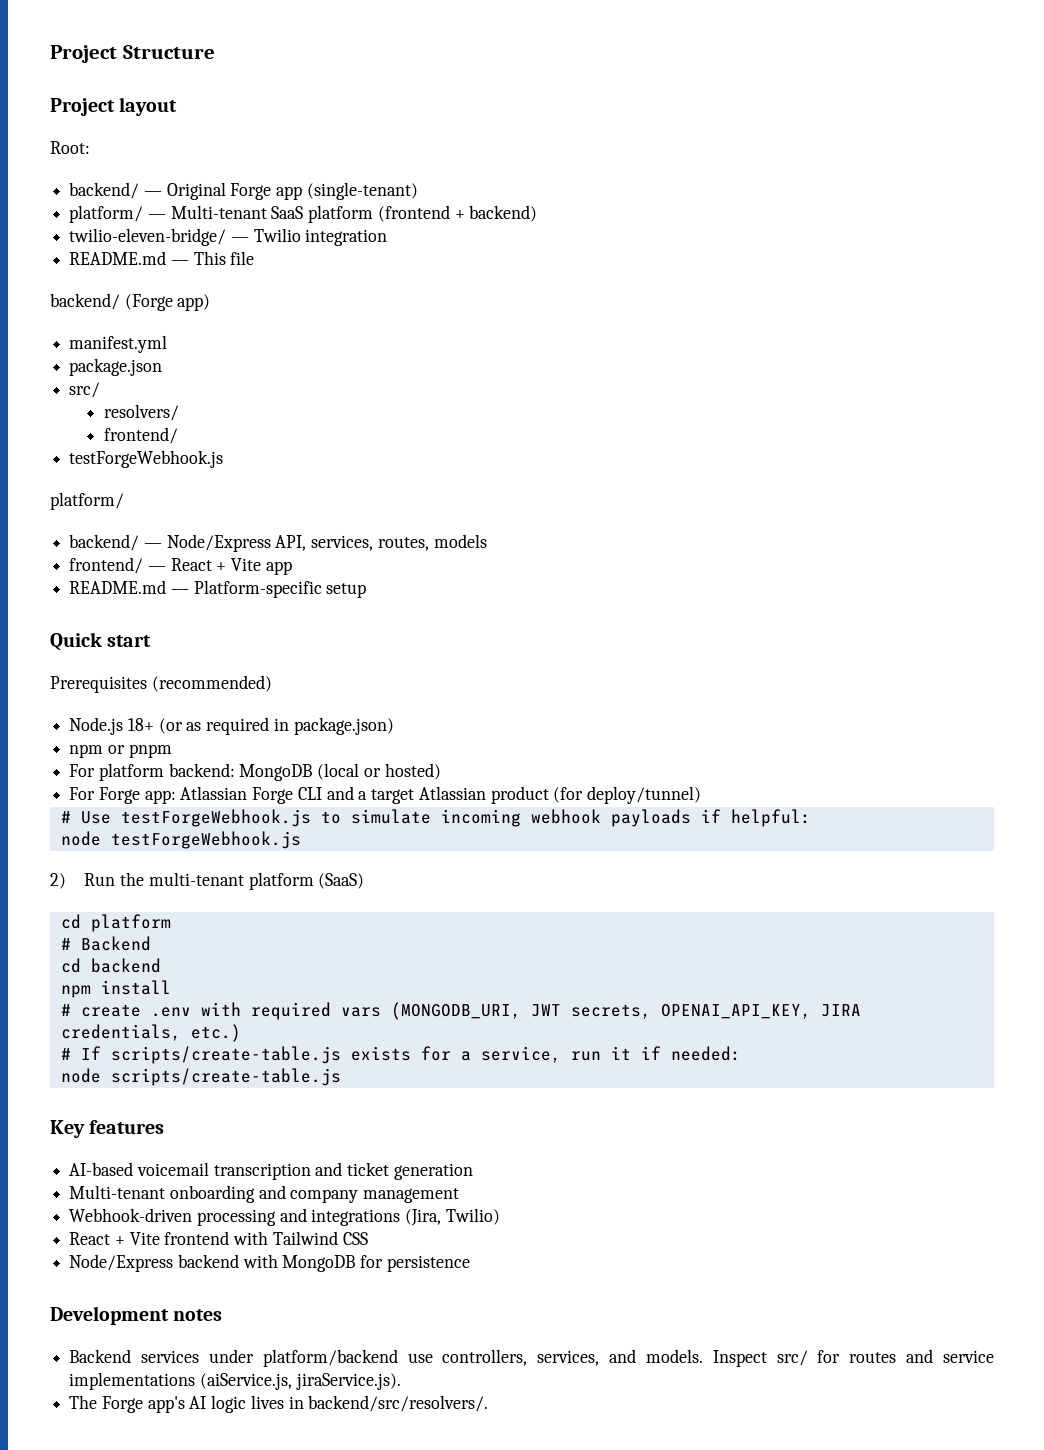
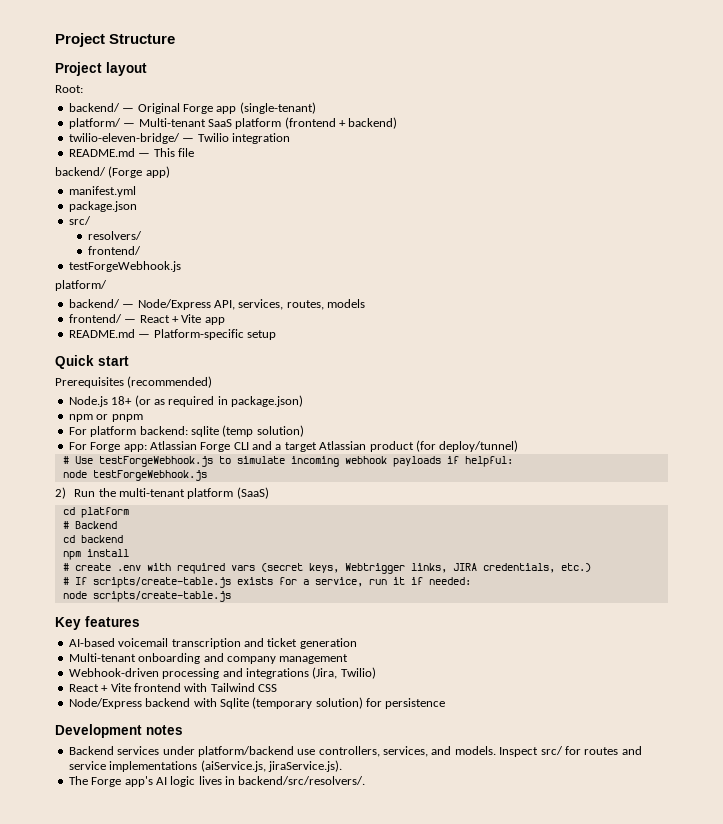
- For platform backend: MongoDB (local or hosted)
+ For platform backend: sqlite (temp solution)
- # create .env with required vars (MONGODB_URI, JWT secrets, OPENAI_API_KEY, JIRA credentials, etc.)
+ # create .env with required vars (secret keys, Webtrigger links, JIRA credentials, etc.)
- Node/Express backend with MongoDB for persistence
+ Node/Express backend with Sqlite (temporary solution) for persistence

